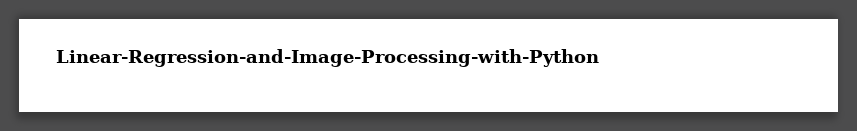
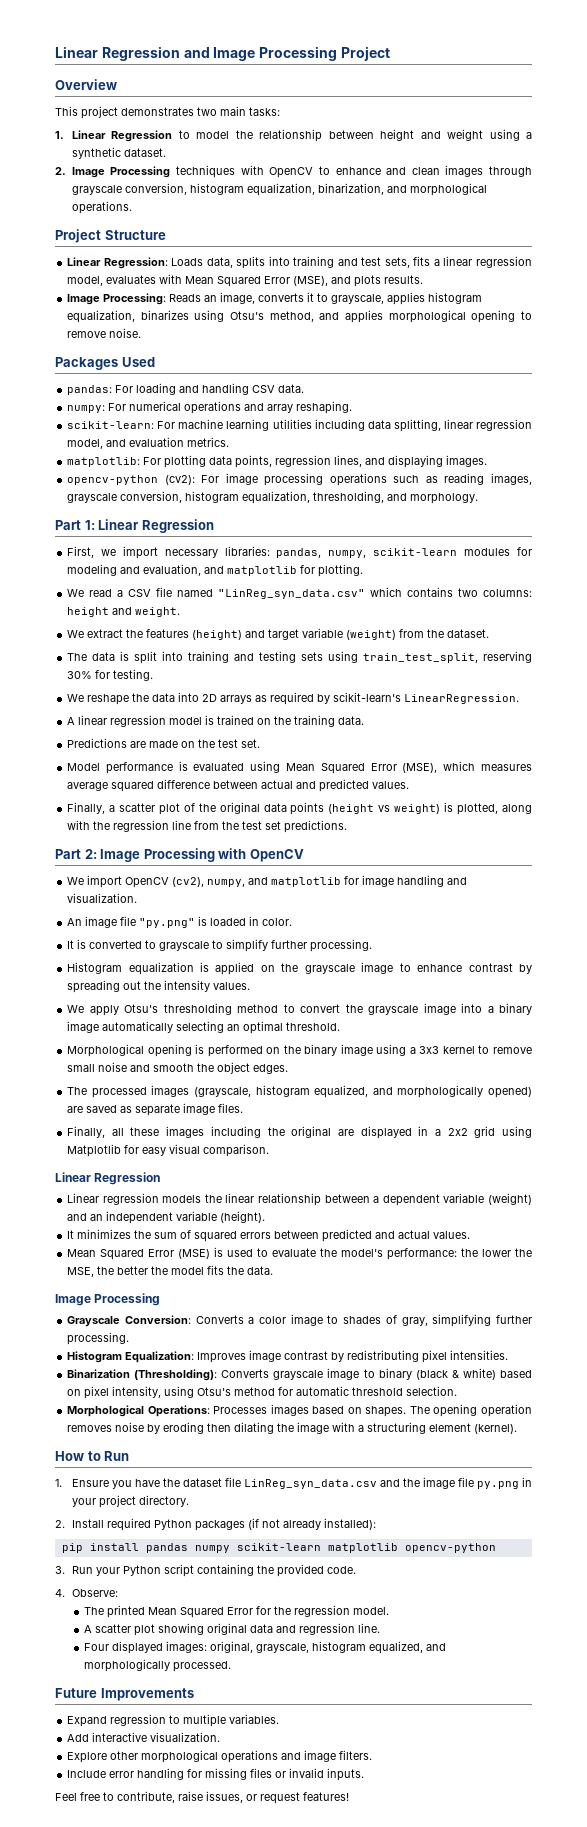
- Linear-Regression-and-Image-Processing-with-Python
+ Linear Regression and Image Processing Project
+ Overview
+ This project demonstrates two main tasks:
+ 1. Linear Regression to model the relationship between height and weight using a synthetic dataset.
+ 2. Image Processing techniques with OpenCV to enhance and clean images through grayscale conversion, histogram equalization, binarization, and morphological operations.
+ Project Structure
+ Linear Regression: Loads data, splits into training and test sets, fits a linear regression model, evaluates with Mean Squared Error (MSE), and plots results.
+ Image Processing: Reads an image, converts it to grayscale, applies histogram equalization, binarizes using Otsu's method, and applies morphological opening to remove noise.
+ Packages Used
+ pandas: For loading and handling CSV data.
+ numpy: For numerical operations and array reshaping.
+ scikit-learn: For machine learning utilities including data splitting, linear regression model, and evaluation metrics.
+ matplotlib: For plotting data points, regression lines, and displaying images.
+ opencv-python (cv2): For image processing operations such as reading images, grayscale conversion, histogram equalization, thresholding, and morphology.
+ Part 1: Linear Regression
+ First, we import necessary libraries: pandas, numpy, scikit-learn modules for modeling and evaluation, and matplotlib for plotting.
+ We read a CSV file named "LinReg_syn_data.csv" which contains two columns: height and weight.
+ We extract the features (height) and target variable (weight) from the dataset.
+ The data is split into training and testing sets using train_test_split, reserving 30% for testing.
+ We reshape the data into 2D arrays as required by scikit-learn's LinearRegression.
+ A linear regression model is trained on the training data.
+ Predictions are made on the test set.
+ Model performance is evaluated using Mean Squared Error (MSE), which measures average squared difference between actual and predicted values.
+ Finally, a scatter plot of the original data points (height vs weight) is plotted, along with the regression line from the test set predictions.
+ Part 2: Image Processing with OpenCV
+ We import OpenCV (cv2), numpy, and matplotlib for image handling and visualization.
+ An image file "py.png" is loaded in color.
+ It is converted to grayscale to simplify further processing.
+ Histogram equalization is applied on the grayscale image to enhance contrast by spreading out the intensity values.
+ We apply Otsu's thresholding method to convert the grayscale image into a binary image automatically selecting an optimal threshold.
+ Morphological opening is performed on the binary image using a 3x3 kernel to remove small noise and smooth the object edges.
+ The processed images (grayscale, histogram equalized, and morphologically opened) are saved as separate image files.
+ Finally, all these images including the original are displayed in a 2x2 grid using Matplotlib for easy visual comparison.
+ Linear Regression
+ Linear regression models the linear relationship between a dependent variable (weight) and an independent variable (height).
+ It minimizes the sum of squared errors between predicted and actual values.
+ Mean Squared Error (MSE) is used to evaluate the model's performance: the lower the MSE, the better the model fits the data.
+ Image Processing
+ Grayscale Conversion: Converts a color image to shades of gray, simplifying further processing.
+ Histogram Equalization: Improves image contrast by redistributing pixel intensities.
+ Binarization (Thresholding): Converts grayscale image to binary (black & white) based on pixel intensity, using Otsu's method for automatic threshold selection.
+ Morphological Operations: Processes images based on shapes. The opening operation removes noise by eroding then dilating the image with a structuring element (kernel).
+ How to Run
+ 1. Ensure you have the dataset file LinReg_syn_data.csv and the image file py.png in your project directory.
+ 2. Install required Python packages (if not already installed):
+ pip install pandas numpy scikit-learn matplotlib opencv-python
+ 3. Run your Python script containing the provided code.
+ 4. Observe:
+ The printed Mean Squared Error for the regression model.
+ A scatter plot showing original data and regression line.
+ Four displayed images: original, grayscale, histogram equalized, and morphologically processed.
+ Future Improvements
+ Expand regression to multiple variables.
+ Add interactive visualization.
+ Explore other morphological operations and image filters.
+ Include error handling for missing files or invalid inputs.
+ Feel free to contribute, raise issues, or request features!

